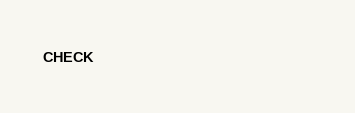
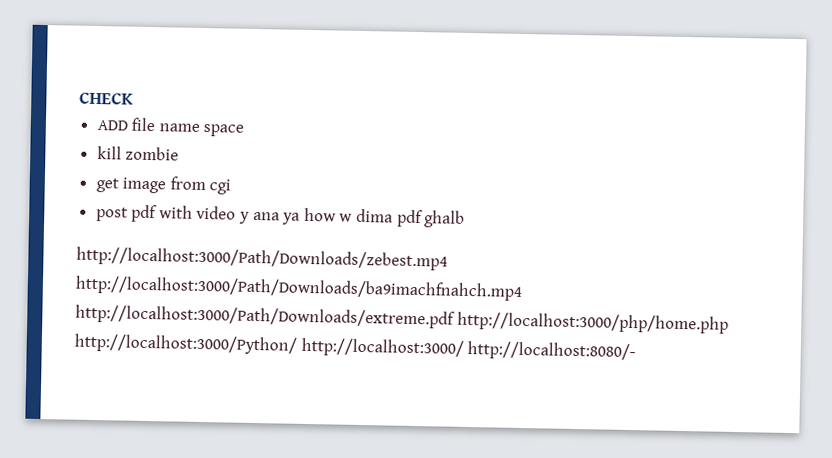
+ ADD file name space
+ kill zombie
+ get image from cgi
+ post pdf with video y ana ya how w dima pdf ghalb
+ http://localhost:3000/Path/Downloads/zebest.mp4 http://localhost:3000/Path/Downloads/ba9imachfnahch.mp4 http://localhost:3000/Path/Downloads/extreme.pdf http://localhost:3000/php/home.php http://localhost:3000/Python/ http://localhost:3000/ http://localhost:8080/-

